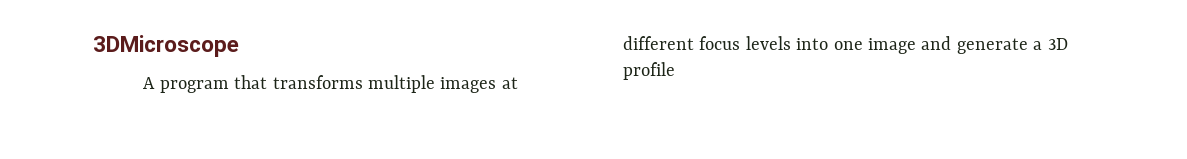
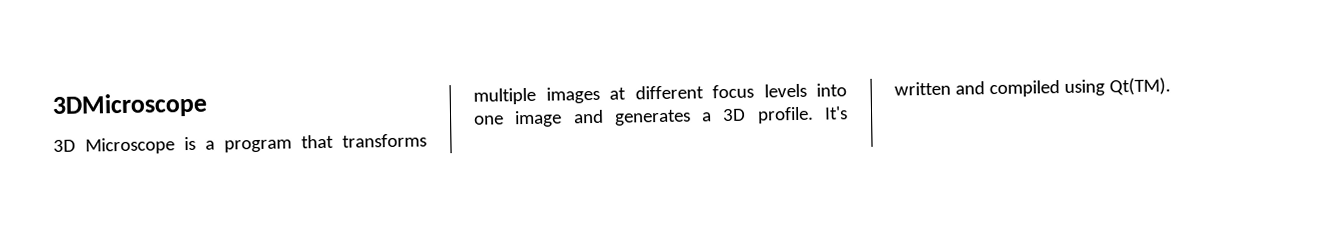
- A program that transforms multiple images at different focus levels into one image and generate a 3D profile
+ 3D Microscope is a program that transforms multiple images at different focus levels into one image and generates a 3D profile. It's written and compiled using Qt(TM).

